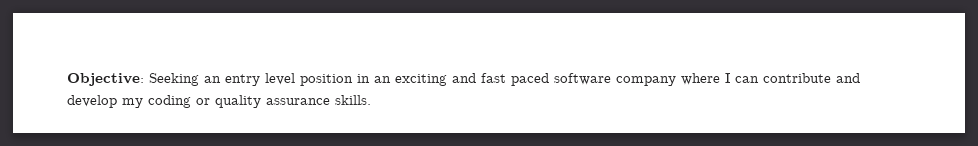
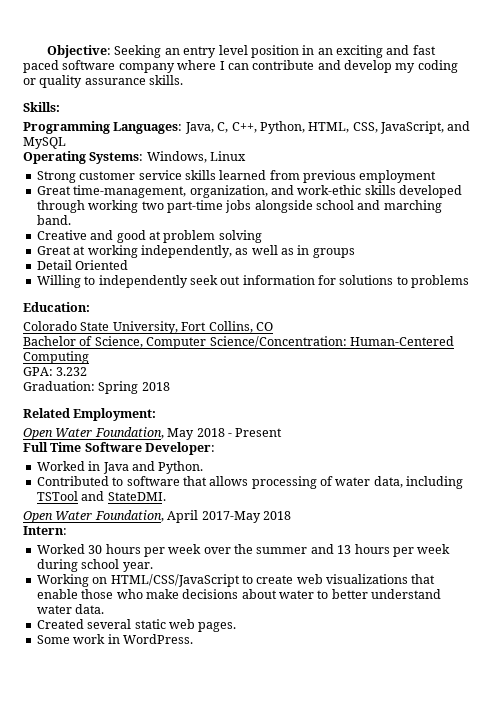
+ Skills:
+ Programming Languages: Java, C, C++, Python, HTML, CSS, JavaScript, and MySQL
+ Operating Systems: Windows, Linux
+ Strong customer service skills learned from previous employment
+ Great time-management, organization, and work-ethic skills developed through working two part-time jobs alongside school and marching band.
+ Creative and good at problem solving
+ Great at working independently, as well as in groups
+ Detail Oriented
+ Willing to independently seek out information for solutions to problems
+ Education:
+ Colorado State University, Fort Collins, CO
+ Bachelor of Science, Computer Science/Concentration: Human-Centered Computing
+ GPA: 3.232
+ Graduation: Spring 2018
+ Related Employment:
+ Open Water Foundation, May 2018 - Present
+ Full Time Software Developer:
+ Worked in Java and Python.
+ Contributed to software that allows processing of water data, including TSTool and StateDMI.
+ Open Water Foundation, April 2017-May 2018
+ Intern:
+ Worked 30 hours per week over the summer and 13 hours per week during school year.
+ Working on HTML/CSS/JavaScript to create web visualizations that enable those who make decisions about water to better understand water data.
+ Created several static web pages.
+ Some work in WordPress.

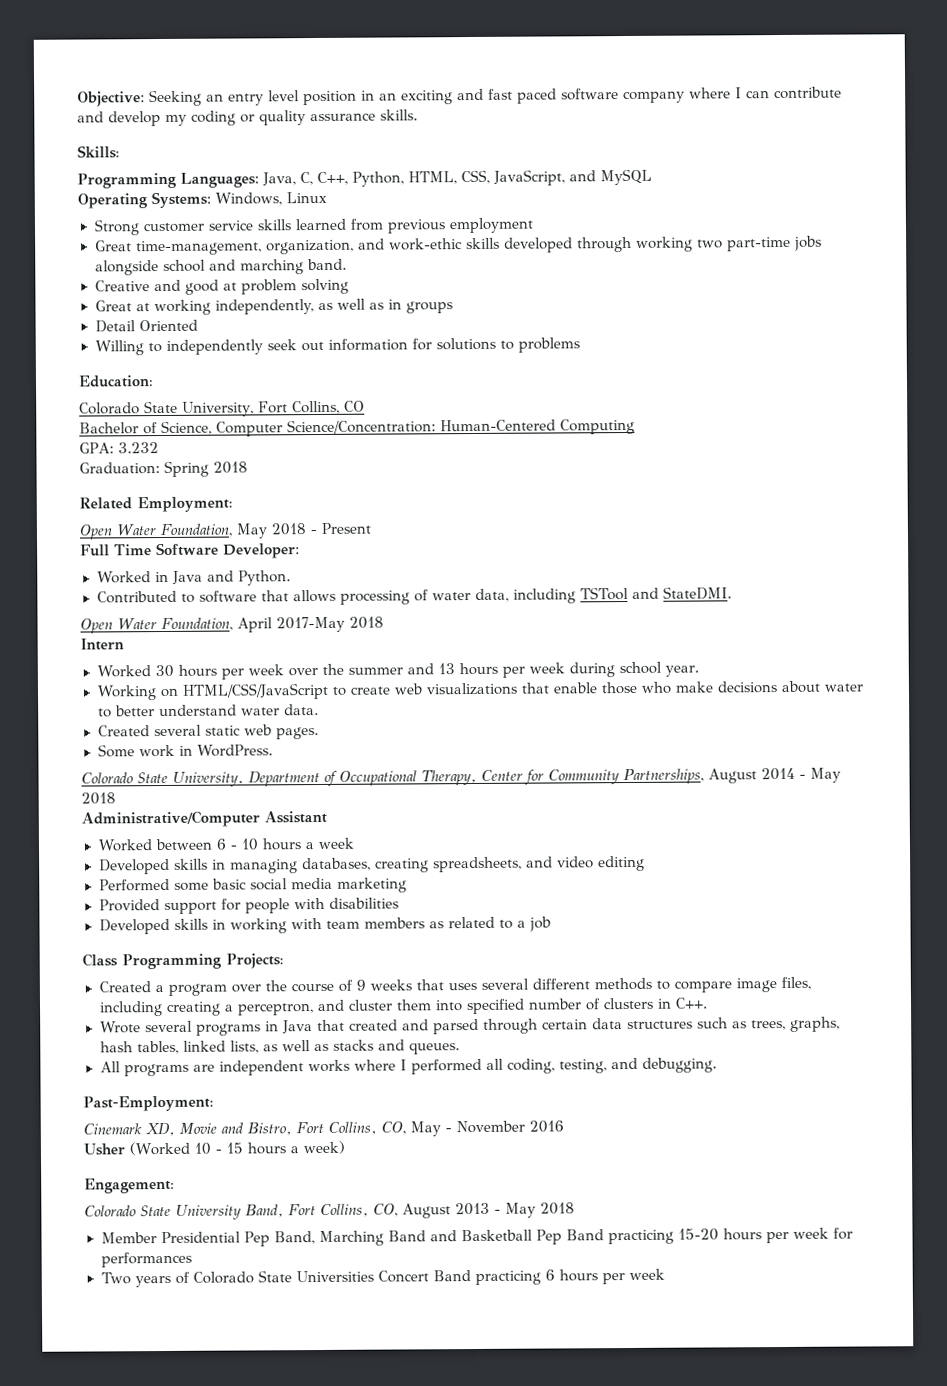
- Intern:
+ Intern
+ Colorado State University, Department of Occupational Therapy, Center for Community Partnerships, August 2014 - May 2018
+ Administrative/Computer Assistant
+ Worked between 6 - 10 hours a week
+ Developed skills in managing databases, creating spreadsheets, and video editing
+ Performed some basic social media marketing
+ Provided support for people with disabilities
+ Developed skills in working with team members as related to a job
+ Class Programming Projects:
+ Created a program over the course of 9 weeks that uses several different methods to compare image files, including creating a perceptron, and cluster them into specified number of clusters in C++.
+ Wrote several programs in Java that created and parsed through certain data structures such as trees, graphs, hash tables, linked lists, as well as stacks and queues.
+ All programs are independent works where I performed all coding, testing, and debugging.
+ Past-Employment:
+ Cinemark XD, Movie and Bistro, Fort Collins, CO, May - November 2016
+ Usher (Worked 10 - 15 hours a week)
+ Engagement:
+ Colorado State University Band, Fort Collins, CO, August 2013 - May 2018
+ Member Presidential Pep Band, Marching Band and Basketball Pep Band practicing 15-20 hours per week for performances
+ Two years of Colorado State Universities Concert Band practicing 6 hours per week

